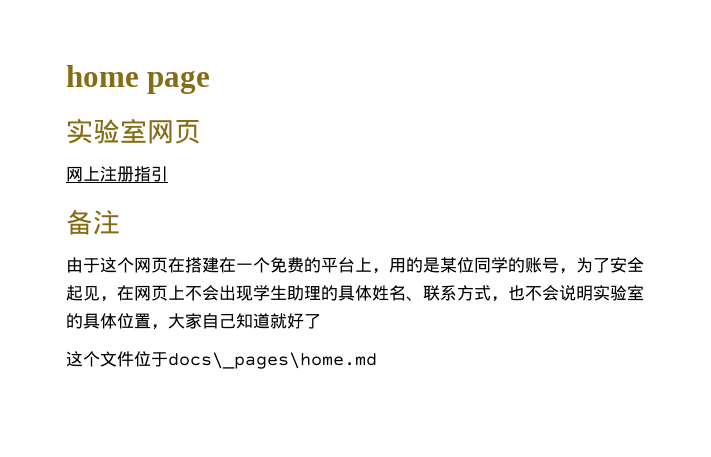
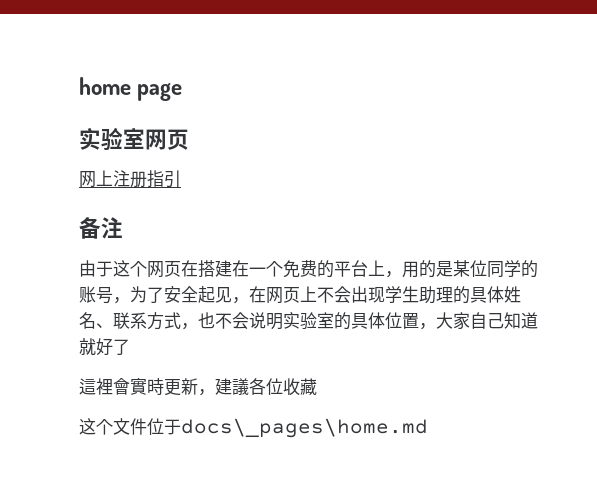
+ 這裡會實時更新，建議各位收藏

